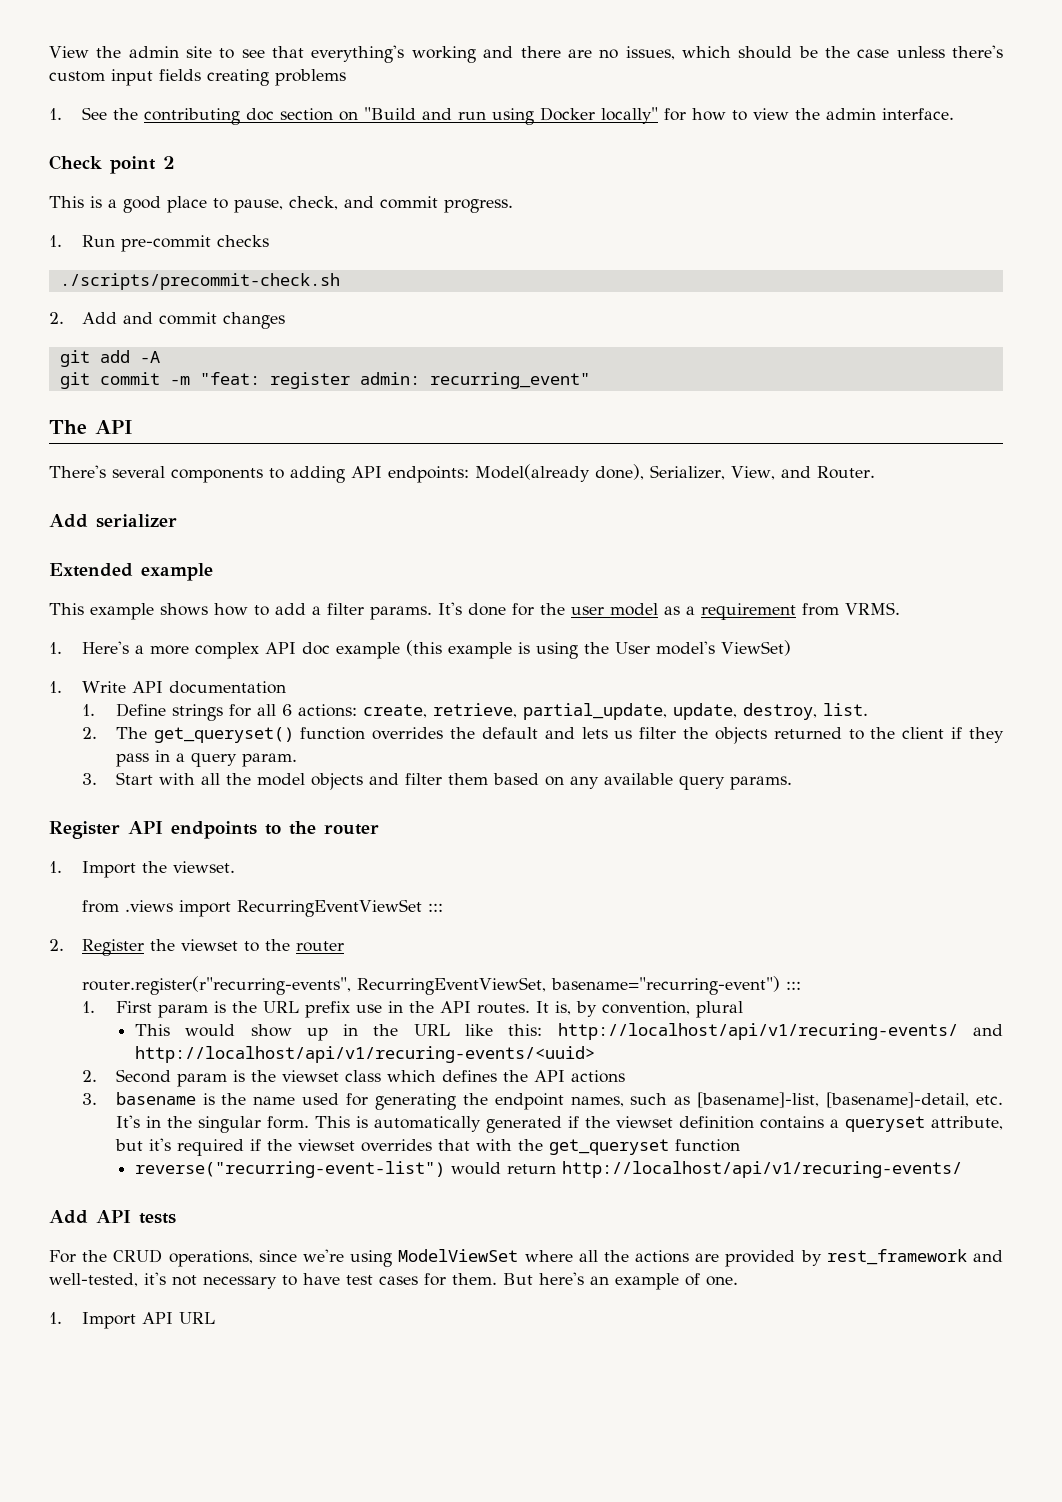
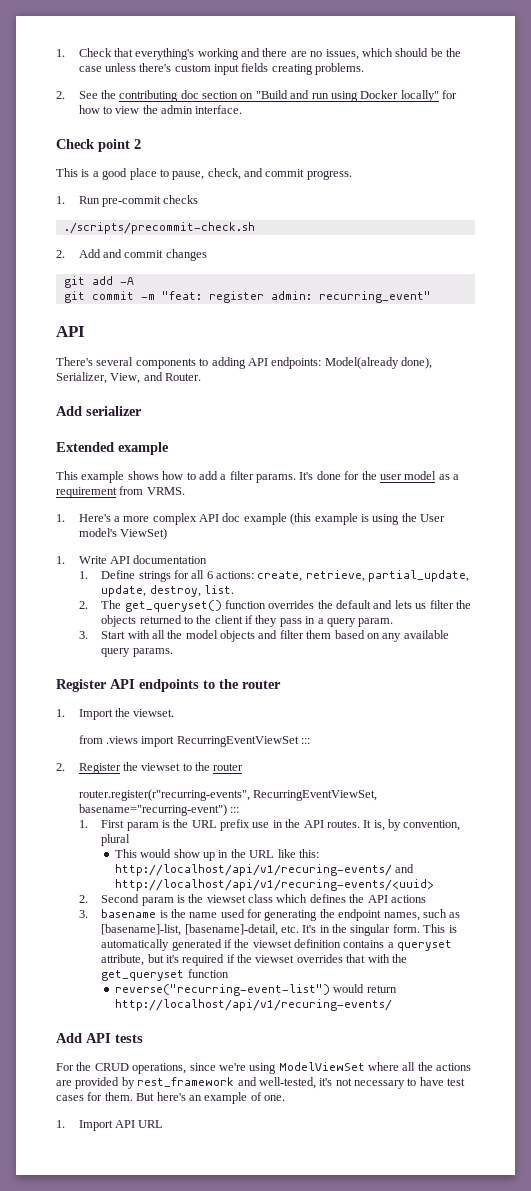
- View the admin site to see that everything's working and there are no issues, which should be the case unless there's custom input fields creating problems
- 1. See the contributing doc section on "Build and run using Docker locally" for how to view the admin interface.
+ 1. Check that everything's working and there are no issues, which should be the case unless there's custom input fields creating problems.
+ 2. See the contributing doc section on "Build and run using Docker locally" for how to view the admin interface.
  git commit -m "feat: register admin: recurring_event"
- The API
+ API

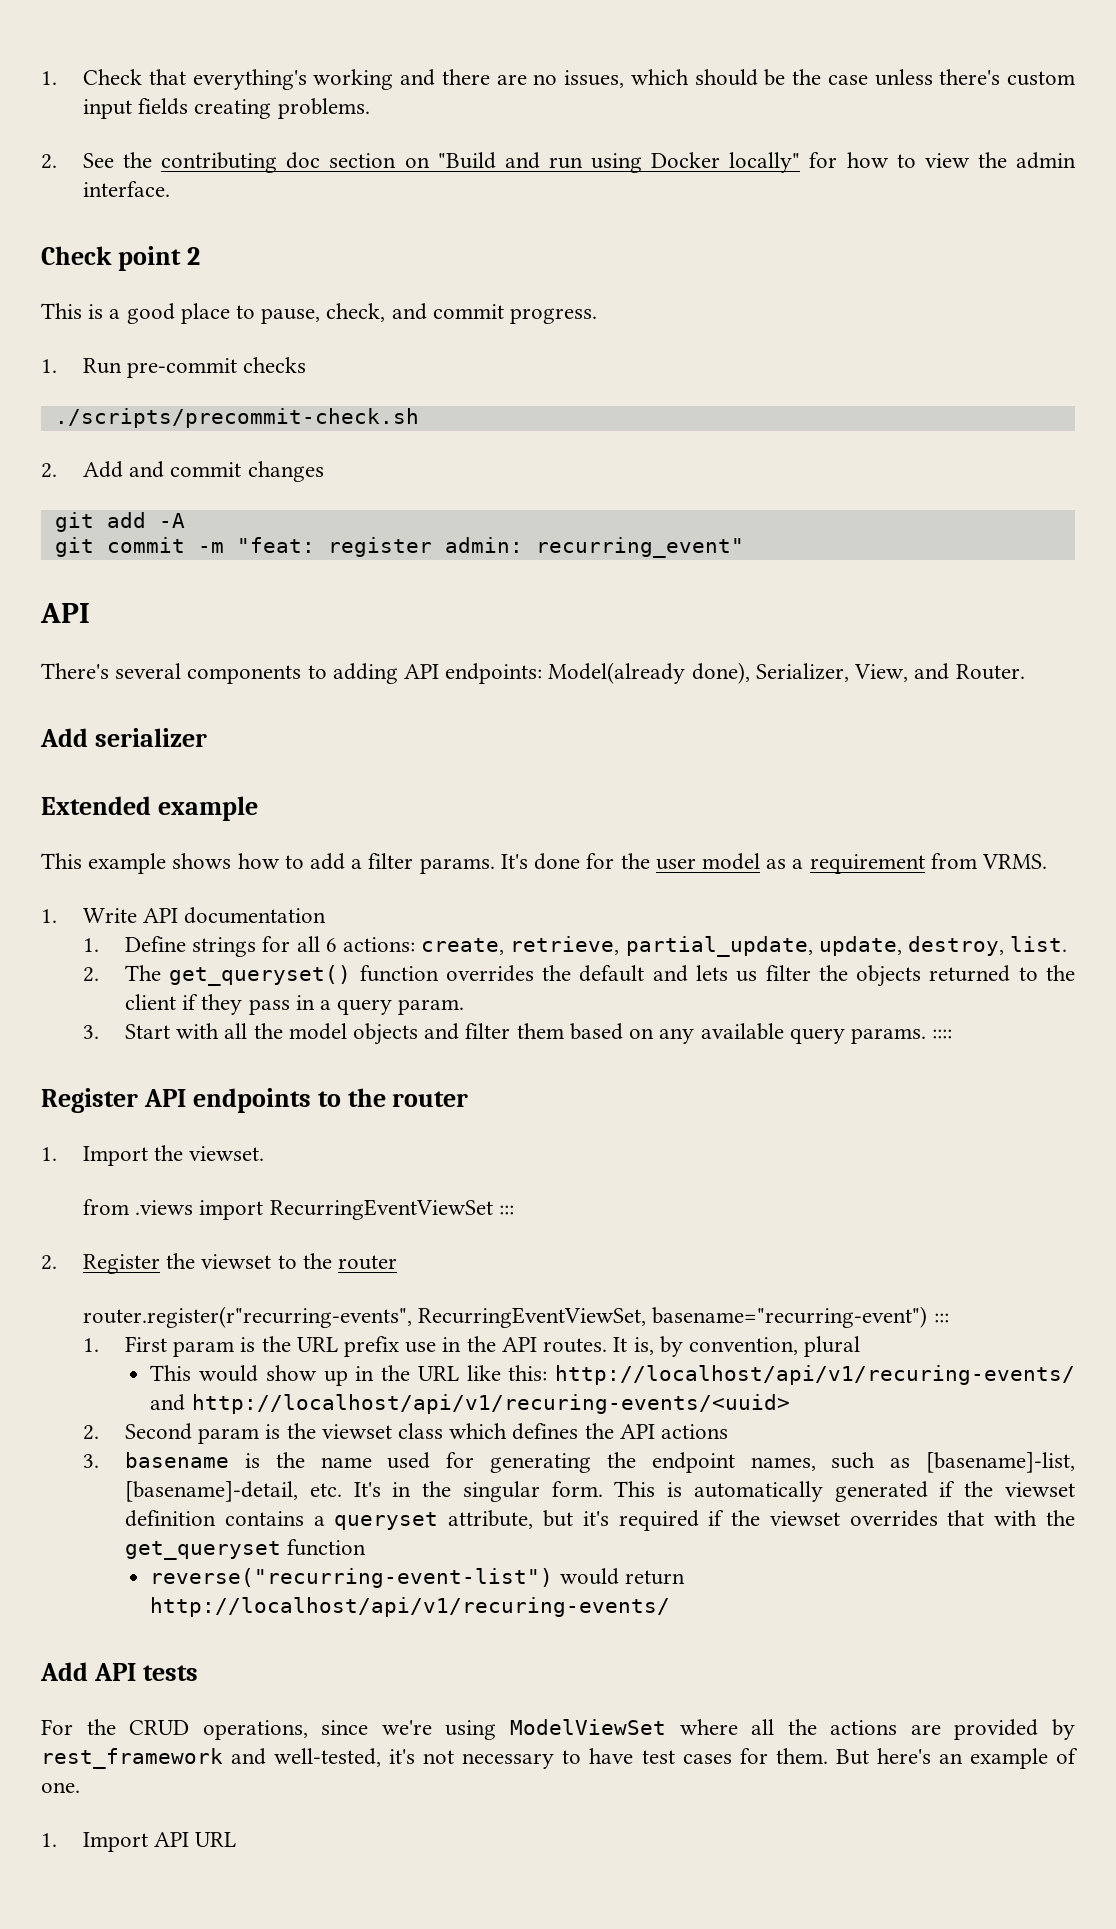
- 1. Here's a more complex API doc example (this example is using the User model's ViewSet)
- 3. Start with all the model objects and filter them based on any available query params.
+ 3. Start with all the model objects and filter them based on any available query params. ::::

